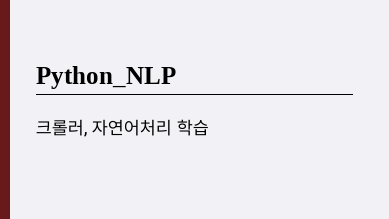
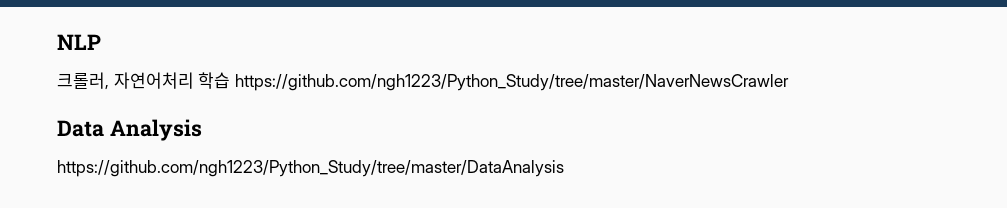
- Python_NLP
+ NLP
- 크롤러, 자연어처리 학습
+ 크롤러, 자연어처리 학습 https://github.com/ngh1223/Python_Study/tree/master/NaverNewsCrawler
+ Data Analysis
+ https://github.com/ngh1223/Python_Study/tree/master/DataAnalysis

